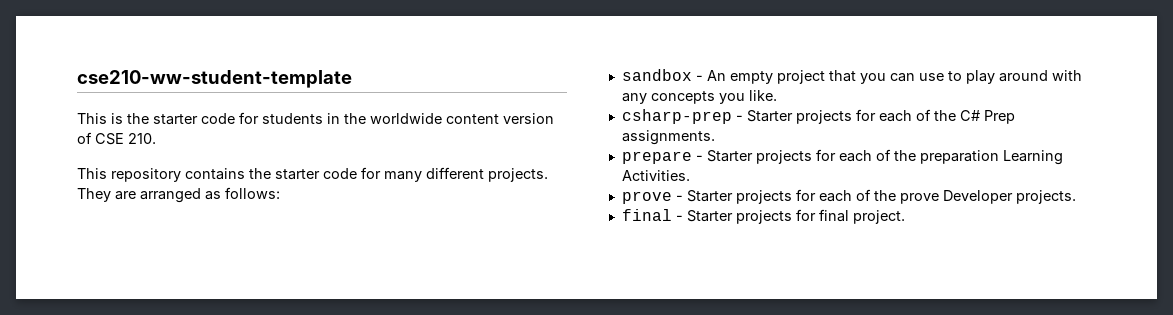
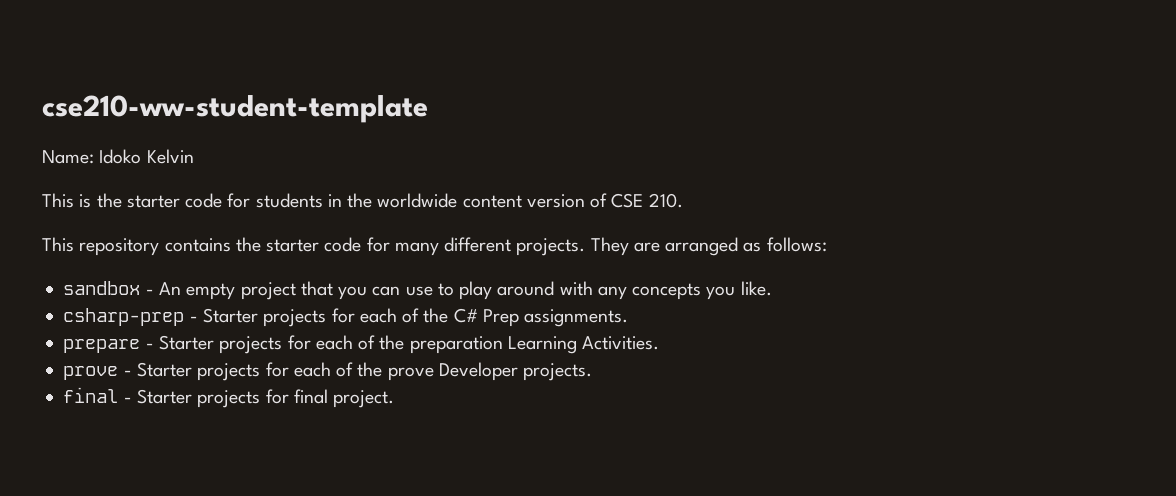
+ Name: Idoko Kelvin

